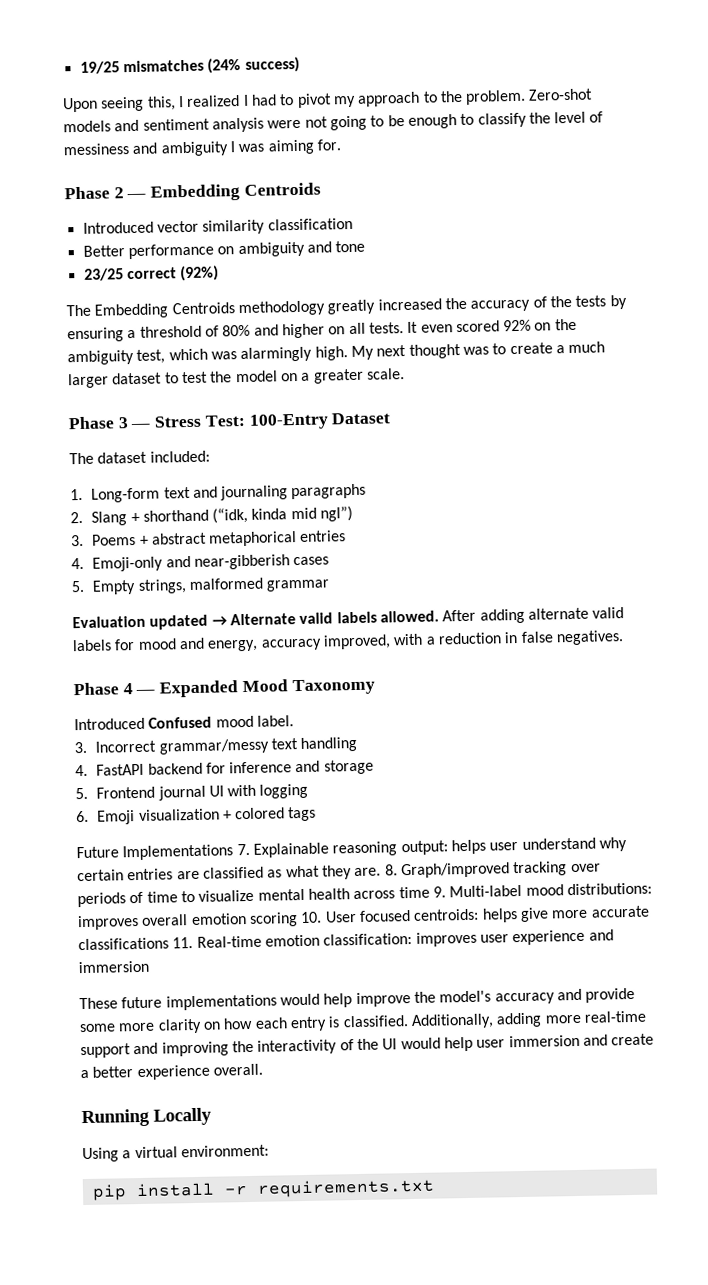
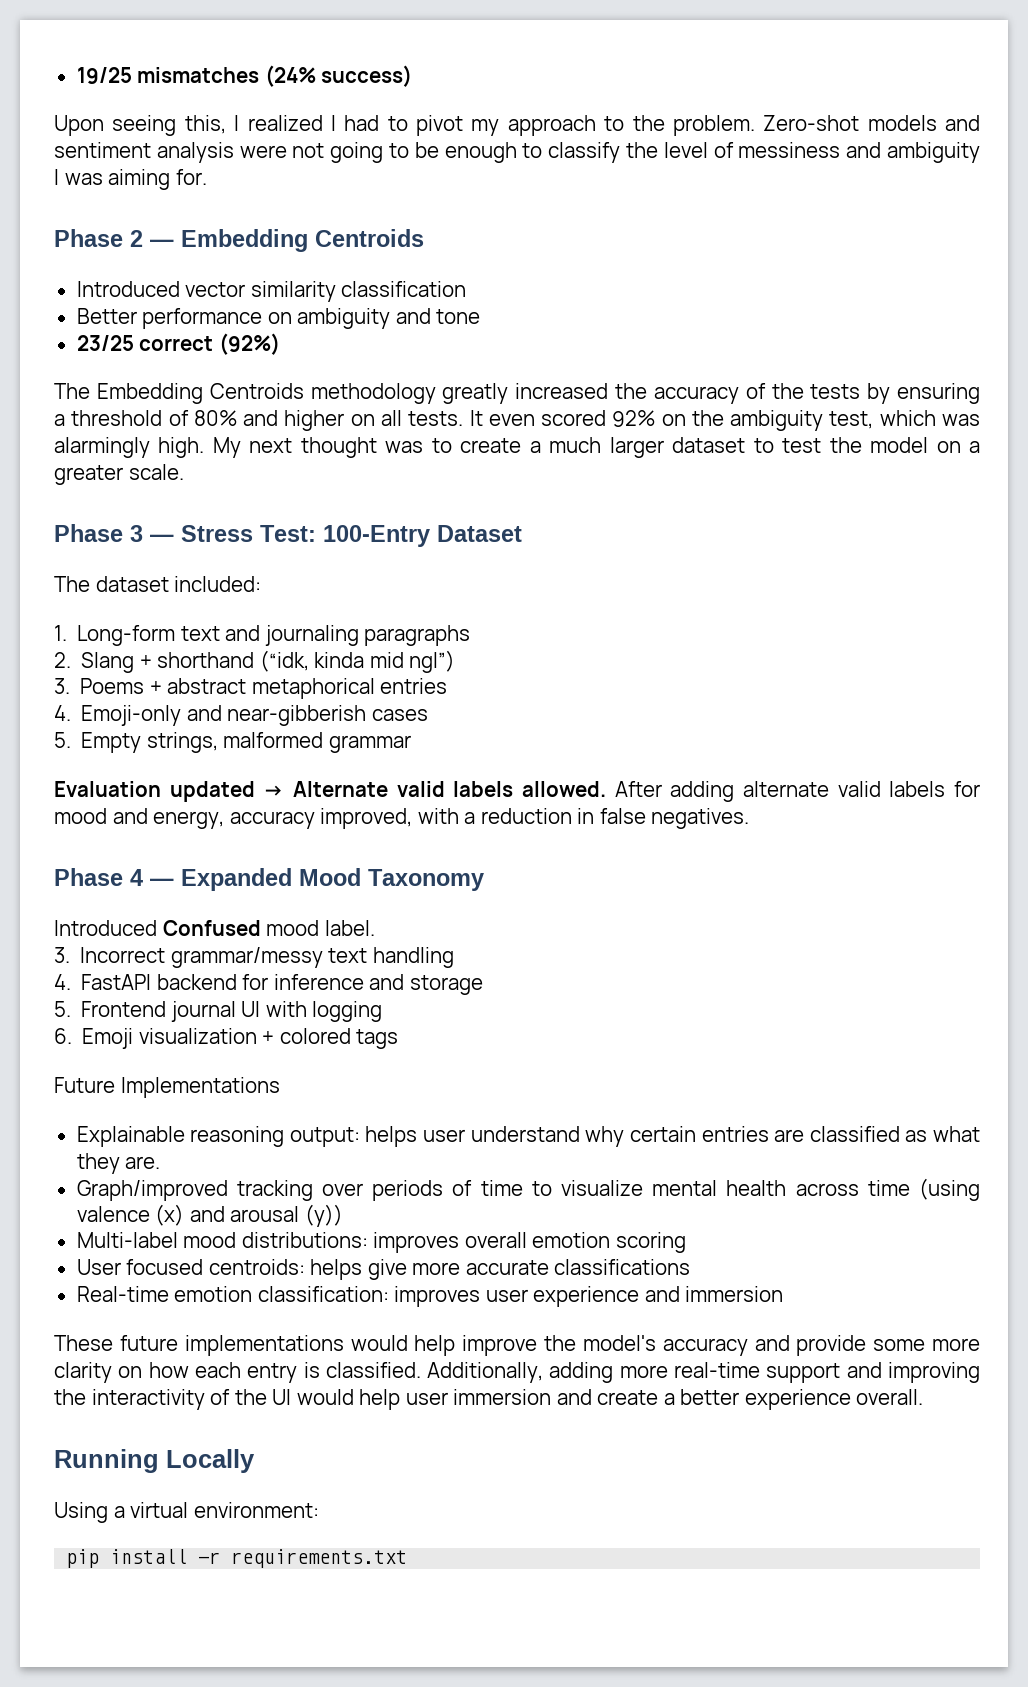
- Future Implementations 7. Explainable reasoning output: helps user understand why certain entries are classified as what they are. 8. Graph/improved tracking over periods of time to visualize mental health across time 9. Multi-label mood distributions: improves overall emotion scoring 10. User focused centroids: helps give more accurate classifications 11. Real-time emotion classification: improves user experience and immersion
+ Future Implementations
+ Explainable reasoning output: helps user understand why certain entries are classified as what they are.
+ Graph/improved tracking over periods of time to visualize mental health across time (using valence (x) and arousal (y))
+ Multi-label mood distributions: improves overall emotion scoring
+ User focused centroids: helps give more accurate classifications
+ Real-time emotion classification: improves user experience and immersion

